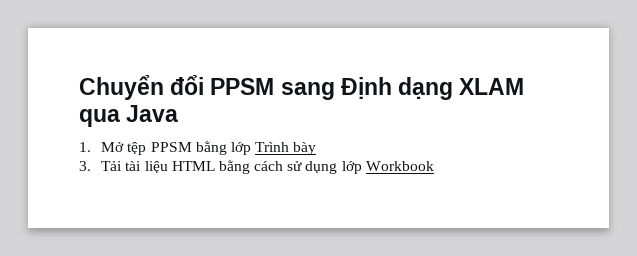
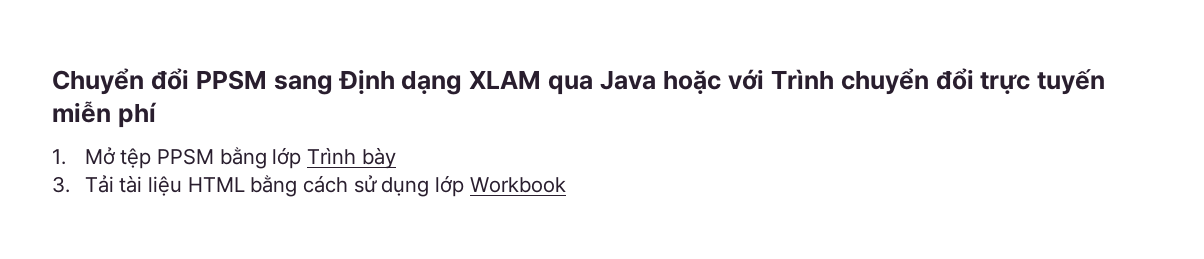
- Chuyển đổi PPSM sang Định dạng XLAM qua Java
+ Chuyển đổi PPSM sang Định dạng XLAM qua Java hoặc với Trình chuyển đổi trực tuyến miễn phí

